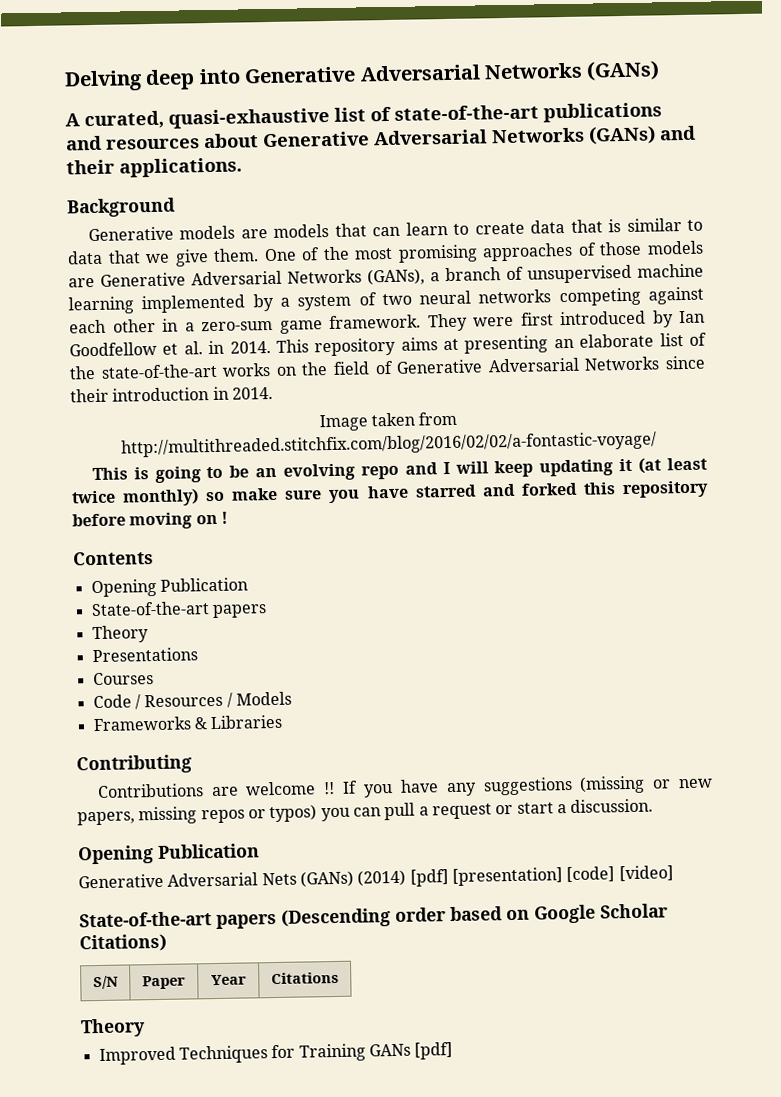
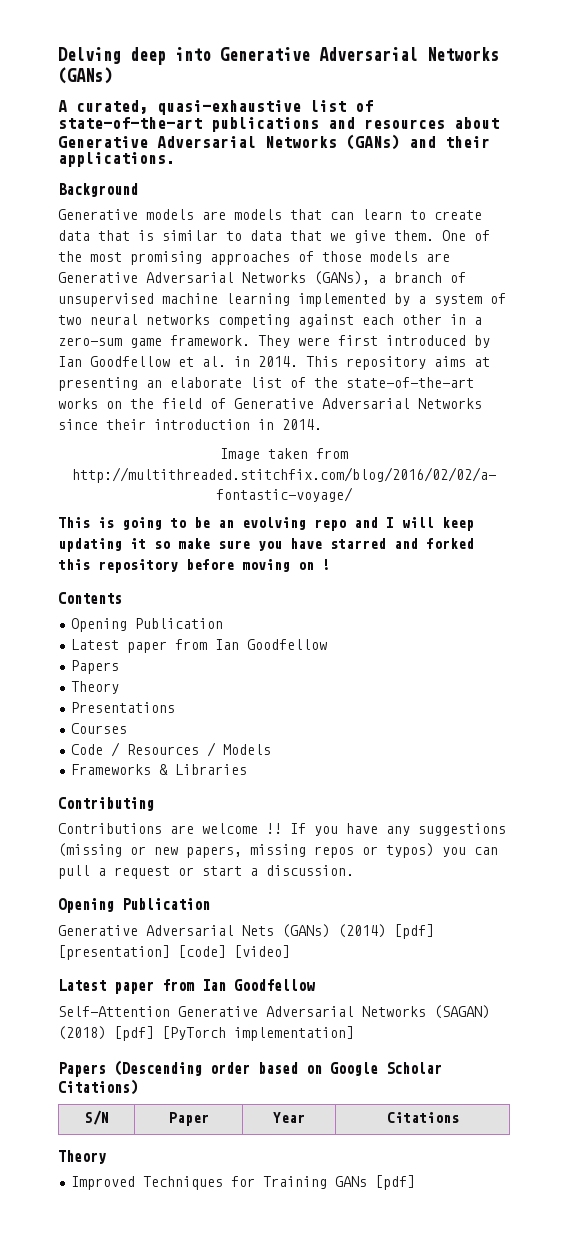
- This is going to be an evolving repo and I will keep updating it (at least twice monthly) so make sure you have starred and forked this repository before moving on !
+ This is going to be an evolving repo and I will keep updating it so make sure you have starred and forked this repository before moving on !
  Contents
  Opening Publication
- State-of-the-art papers
+ Latest paper from Ian Goodfellow
+ Papers
  Generative Adversarial Nets (GANs) (2014) [pdf] [presentation] [code] [video]
- State-of-the-art papers (Descending order based on Google Scholar Citations)
+ Latest paper from Ian Goodfellow
+ Self-Attention Generative Adversarial Networks (SAGAN) (2018) [pdf] [PyTorch implementation]
+ Papers (Descending order based on Google Scholar Citations)

